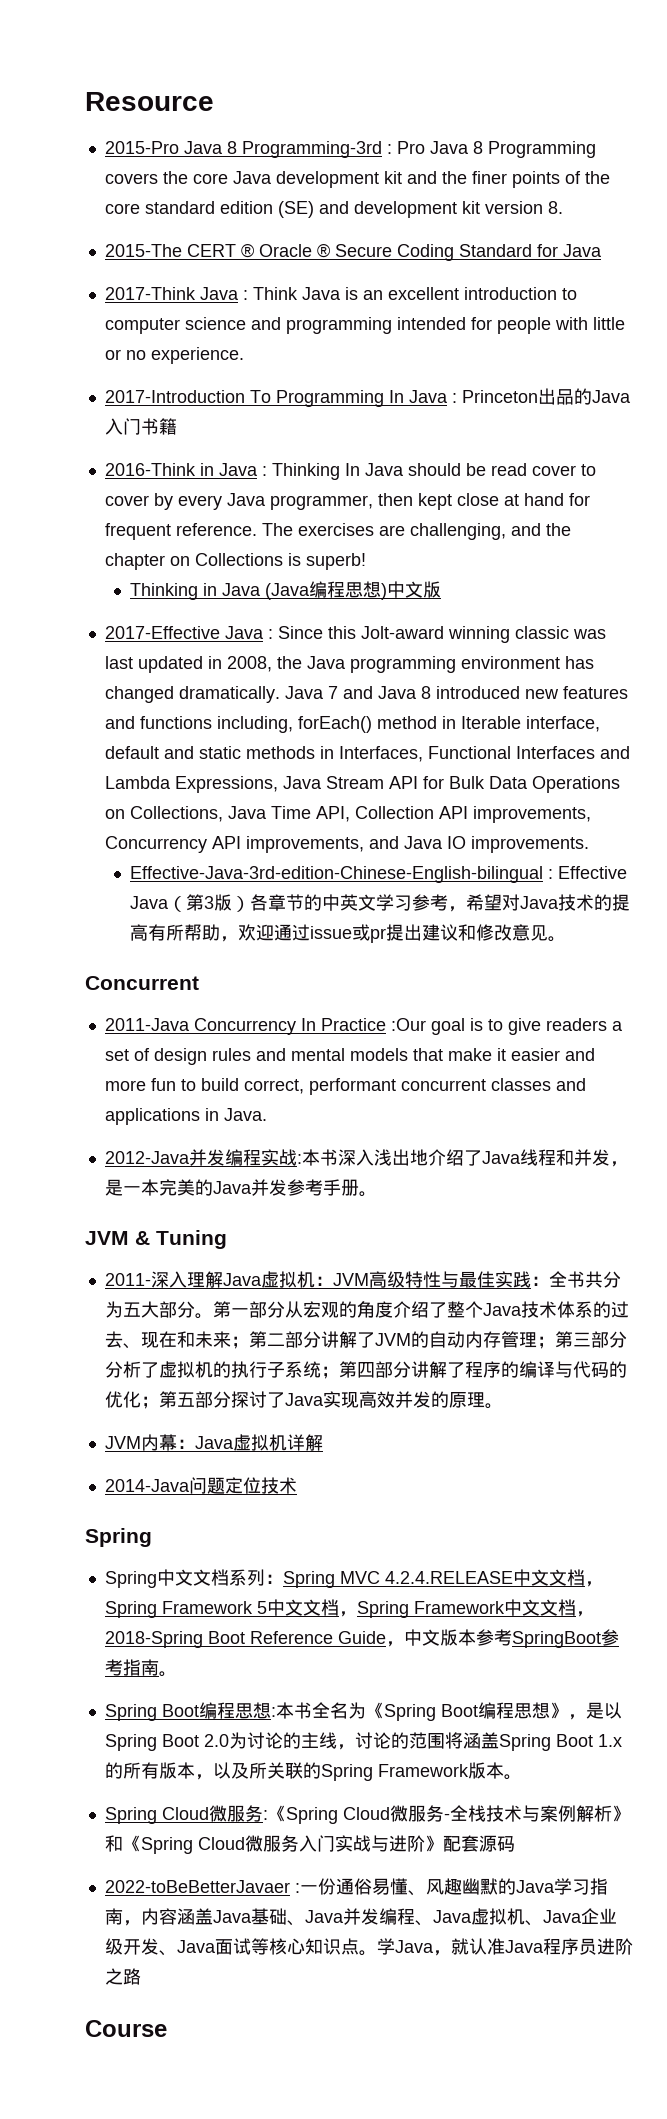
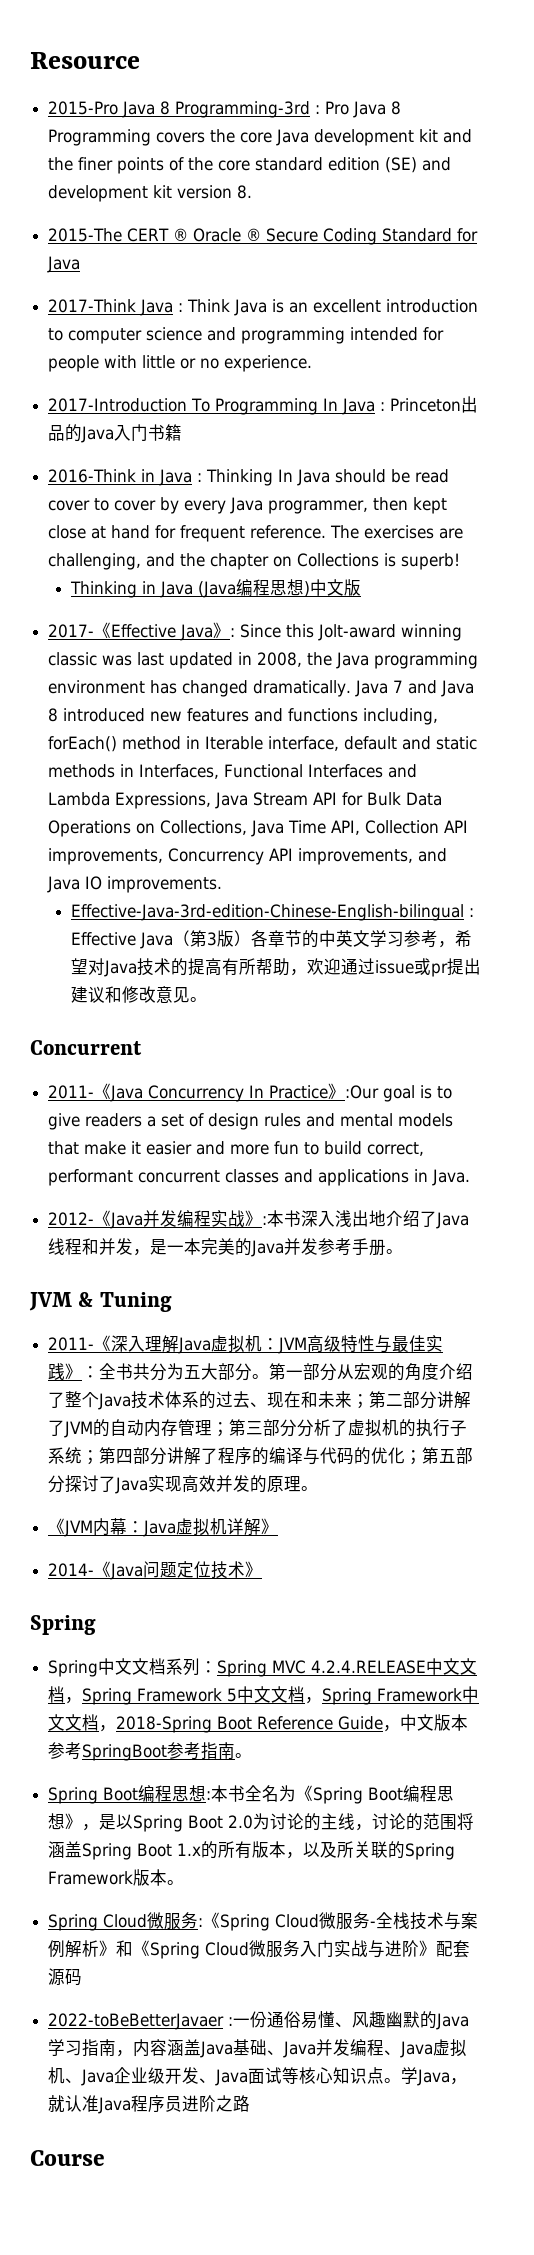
- 2017-Effective Java : Since this Jolt-award winning classic was last updated in 2008, the Java programming environment has changed dramatically.
+ 2017-《Effective Java》: Since this Jolt-award winning classic was last updated in 2008, the Java programming environment has changed dramatically.
- 2011-Java Concurrency In Practice :Our goal is to give readers a set of design rules and mental models that make it easier and more fun to build correct, performant concurrent classes and applications in Java.
+ 2011-《Java Concurrency In Practice》:Our goal is to give readers a set of design rules and mental models that make it easier and more fun to build correct, performant concurrent classes and applications in Java.
- 2012-Java并发编程实战:本书深入浅出地介绍了Java线程和并发，是一本完美的Java并发参考手册。
+ 2012-《Java并发编程实战》:本书深入浅出地介绍了Java线程和并发，是一本完美的Java并发参考手册。
- 2011-深入理解Java虚拟机：JVM高级特性与最佳实践：全书共分为五大部分。
+ 2011-《深入理解Java虚拟机：JVM高级特性与最佳实践》：全书共分为五大部分。
- JVM内幕：Java虚拟机详解
- 2014-Java问题定位技术
+ 《JVM内幕：Java虚拟机详解》
+ 2014-《Java问题定位技术》

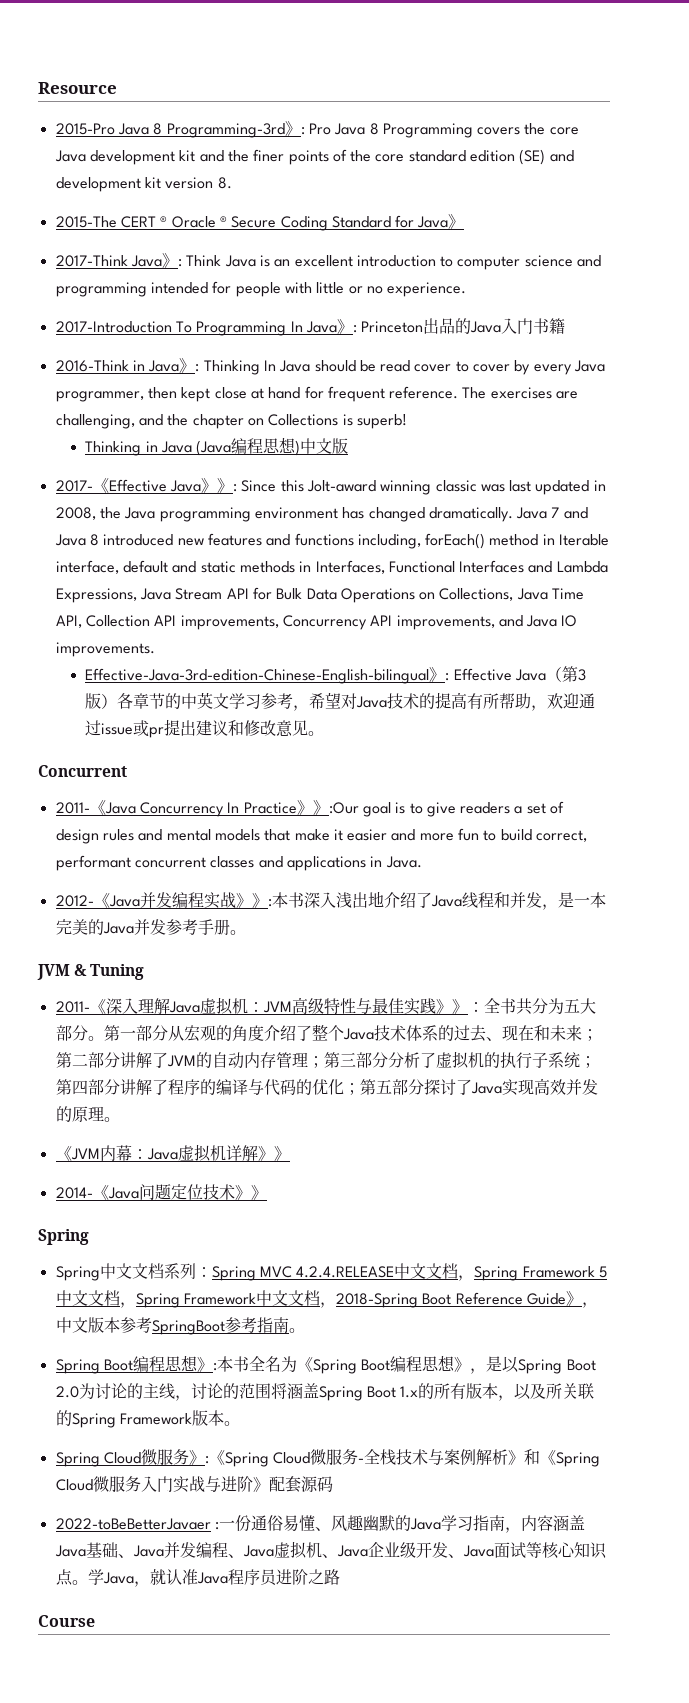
- 2015-Pro Java 8 Programming-3rd : Pro Java 8 Programming covers the core Java development kit and the finer points of the core standard edition (SE) and development kit version 8.
+ 2015-Pro Java 8 Programming-3rd》: Pro Java 8 Programming covers the core Java development kit and the finer points of the core standard edition (SE) and development kit version 8.
- 2015-The CERT ® Oracle ® Secure Coding Standard for Java
+ 2015-The CERT ® Oracle ® Secure Coding Standard for Java》
- 2017-Think Java : Think Java is an excellent introduction to computer science and programming intended for people with little or no experience.
+ 2017-Think Java》: Think Java is an excellent introduction to computer science and programming intended for people with little or no experience.
- 2017-Introduction To Programming In Java : Princeton出品的Java入门书籍
+ 2017-Introduction To Programming In Java》: Princeton出品的Java入门书籍
- 2016-Think in Java : Thinking In Java should be read cover to cover by every Java programmer, then kept close at hand for frequent reference.
+ 2016-Think in Java》: Thinking In Java should be read cover to cover by every Java programmer, then kept close at hand for frequent reference.
- 2017-《Effective Java》: Since this Jolt-award winning classic was last updated in 2008, the Java programming environment has changed dramatically.
+ 2017-《Effective Java》》: Since this Jolt-award winning classic was last updated in 2008, the Java programming environment has changed dramatically.
- Effective-Java-3rd-edition-Chinese-English-bilingual : Effective Java（第3版）各章节的中英文学习参考，希望对Java技术的提高有所帮助，欢迎通过issue或pr提出建议和修改意见。
+ Effective-Java-3rd-edition-Chinese-English-bilingual》: Effective Java（第3版）各章节的中英文学习参考，希望对Java技术的提高有所帮助，欢迎通过issue或pr提出建议和修改意见。
- 2011-《Java Concurrency In Practice》:Our goal is to give readers a set of design rules and mental models that make it easier and more fun to build correct, performant concurrent classes and applications in Java.
+ 2011-《Java Concurrency In Practice》》:Our goal is to give readers a set of design rules and mental models that make it easier and more fun to build correct, performant concurrent classes and applications in Java.
- 2012-《Java并发编程实战》:本书深入浅出地介绍了Java线程和并发，是一本完美的Java并发参考手册。
+ 2012-《Java并发编程实战》》:本书深入浅出地介绍了Java线程和并发，是一本完美的Java并发参考手册。
- 2011-《深入理解Java虚拟机：JVM高级特性与最佳实践》：全书共分为五大部分。
+ 2011-《深入理解Java虚拟机：JVM高级特性与最佳实践》》：全书共分为五大部分。
- 《JVM内幕：Java虚拟机详解》
+ 《JVM内幕：Java虚拟机详解》》
- 2014-《Java问题定位技术》
+ 2014-《Java问题定位技术》》
- Spring中文文档系列：Spring MVC 4.2.4.RELEASE中文文档，Spring Framework 5中文文档，Spring Framework中文文档，2018-Spring Boot Reference Guide，中文版本参考SpringBoot参考指南。
+ Spring中文文档系列：Spring MVC 4.2.4.RELEASE中文文档，Spring Framework 5中文文档，Spring Framework中文文档，2018-Spring Boot Reference Guide》，中文版本参考SpringBoot参考指南。
- Spring Boot编程思想:本书全名为《Spring Boot编程思想》，是以Spring Boot 2.0为讨论的主线，讨论的范围将涵盖Spring Boot 1.x的所有版本，以及所关联的Spring Framework版本。
+ Spring Boot编程思想》:本书全名为《Spring Boot编程思想》，是以Spring Boot 2.0为讨论的主线，讨论的范围将涵盖Spring Boot 1.x的所有版本，以及所关联的Spring Framework版本。
- Spring Cloud微服务:《Spring Cloud微服务-全栈技术与案例解析》和《Spring Cloud微服务入门实战与进阶》配套源码
+ Spring Cloud微服务》:《Spring Cloud微服务-全栈技术与案例解析》和《Spring Cloud微服务入门实战与进阶》配套源码

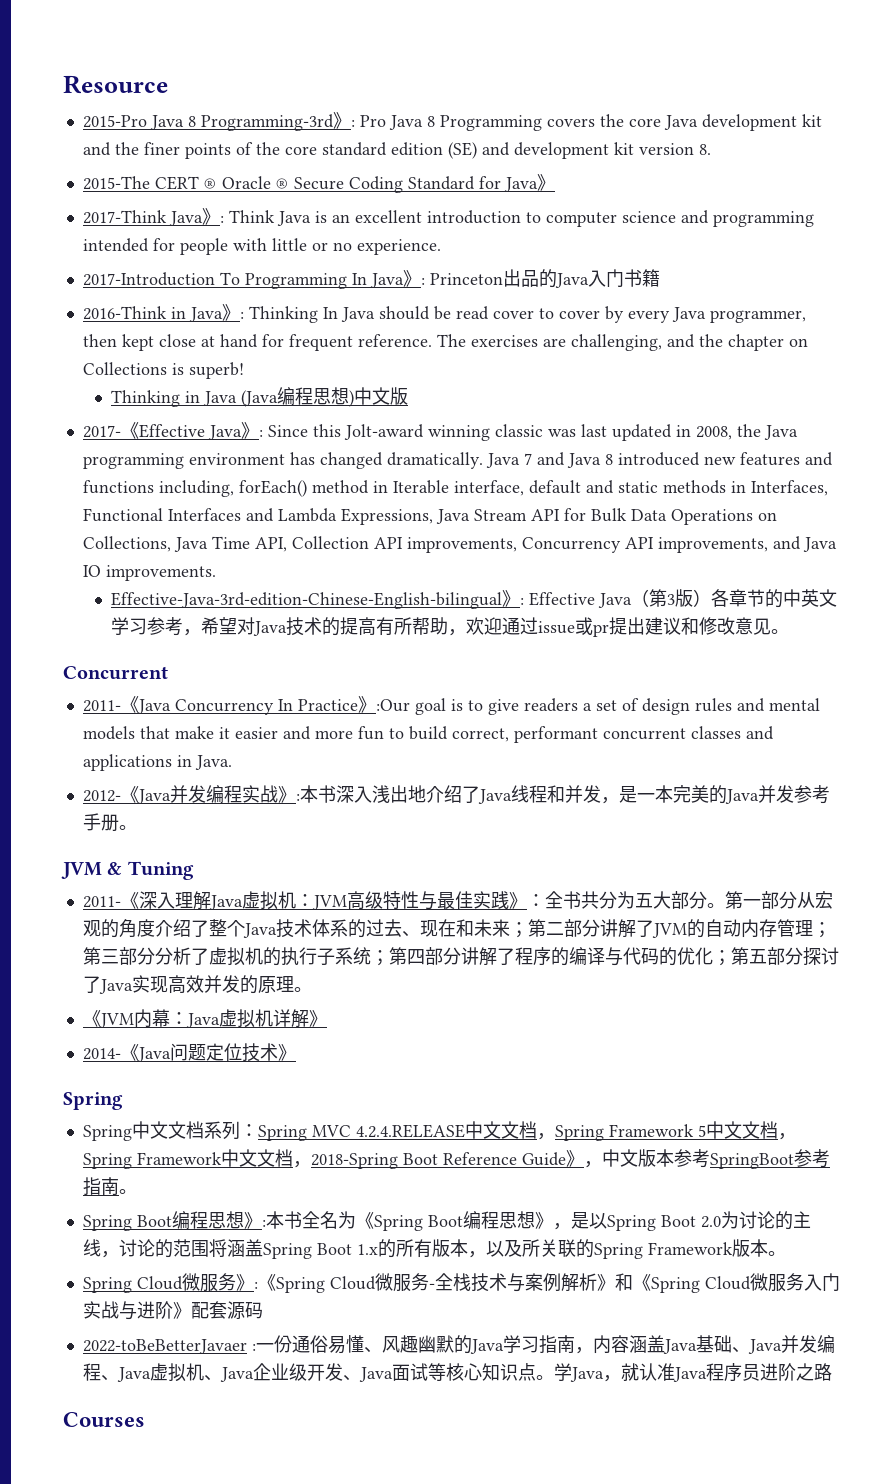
- 2017-《Effective Java》》: Since this Jolt-award winning classic was last updated in 2008, the Java programming environment has changed dramatically.
+ 2017-《Effective Java》: Since this Jolt-award winning classic was last updated in 2008, the Java programming environment has changed dramatically.
- 2011-《Java Concurrency In Practice》》:Our goal is to give readers a set of design rules and mental models that make it easier and more fun to build correct, performant concurrent classes and applications in Java.
+ 2011-《Java Concurrency In Practice》:Our goal is to give readers a set of design rules and mental models that make it easier and more fun to build correct, performant concurrent classes and applications in Java.
- 2012-《Java并发编程实战》》:本书深入浅出地介绍了Java线程和并发，是一本完美的Java并发参考手册。
+ 2012-《Java并发编程实战》:本书深入浅出地介绍了Java线程和并发，是一本完美的Java并发参考手册。
- 2011-《深入理解Java虚拟机：JVM高级特性与最佳实践》》：全书共分为五大部分。
+ 2011-《深入理解Java虚拟机：JVM高级特性与最佳实践》：全书共分为五大部分。
- 《JVM内幕：Java虚拟机详解》》
+ 《JVM内幕：Java虚拟机详解》
- 2014-《Java问题定位技术》》
+ 2014-《Java问题定位技术》
- Course
+ Courses

